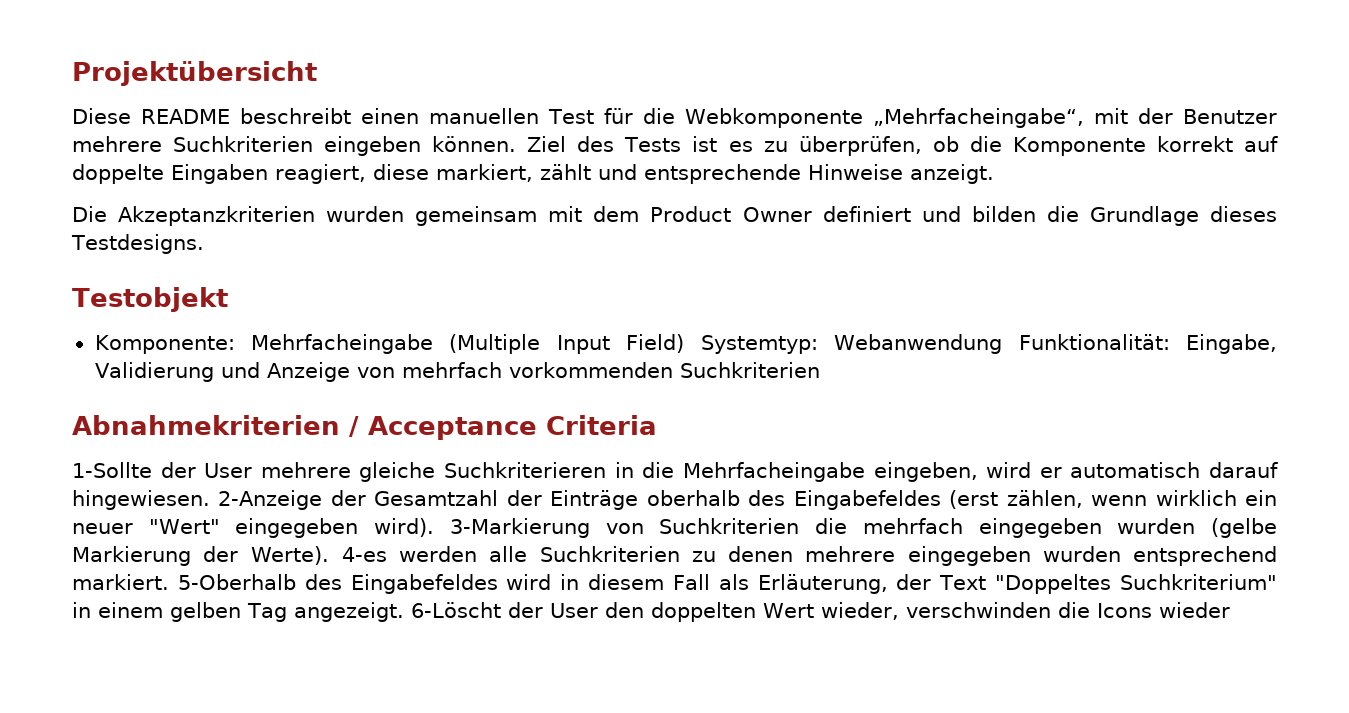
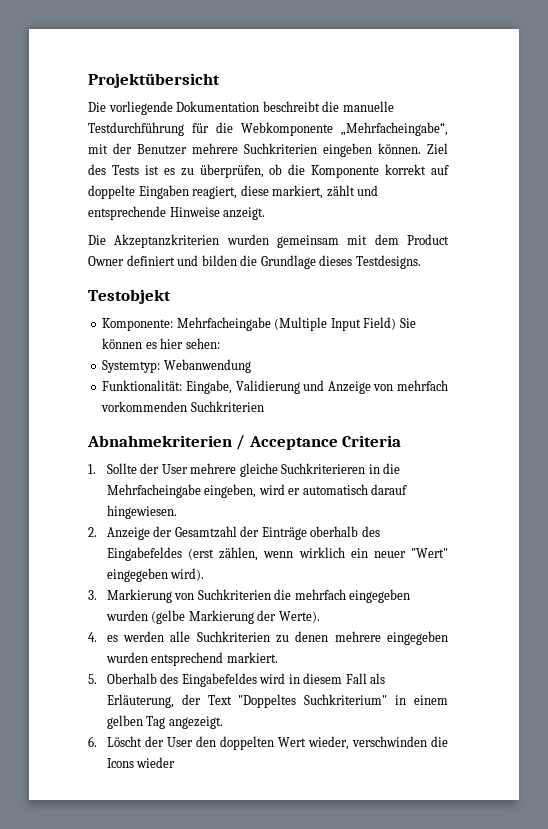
- Diese README beschreibt einen manuellen Test für die Webkomponente „Mehrfacheingabe“, mit der Benutzer mehrere Suchkriterien eingeben können.
+ Die vorliegende Dokumentation beschreibt die manuelle Testdurchführung für die Webkomponente „Mehrfacheingabe“, mit der Benutzer mehrere Suchkriterien eingeben können.
- Komponente: Mehrfacheingabe (Multiple Input Field) Systemtyp: Webanwendung Funktionalität: Eingabe, Validierung und Anzeige von mehrfach vorkommenden Suchkriterien
+ Komponente: Mehrfacheingabe (Multiple Input Field) Sie können es hier sehen:
+ Systemtyp: Webanwendung
+ Funktionalität: Eingabe, Validierung und Anzeige von mehrfach vorkommenden Suchkriterien
- 1-Sollte der User mehrere gleiche Suchkriterieren in die Mehrfacheingabe eingeben, wird er automatisch darauf hingewiesen. 2-Anzeige der Gesamtzahl der Einträge oberhalb des Eingabefeldes (erst zählen, wenn wirklich ein neuer "Wert" eingegeben wird). 3-Markierung von Suchkriterien die mehrfach eingegeben wurden (gelbe Markierung der Werte). 4-es werden alle Suchkriterien zu denen mehrere eingegeben wurden entsprechend markiert. 5-Oberhalb des Eingabefeldes wird in diesem Fall als Erläuterung, der Text "Doppeltes Suchkriterium" in einem gelben Tag angezeigt. 6-Löscht der User den doppelten Wert wieder, verschwinden die Icons wieder
+ 1. Sollte der User mehrere gleiche Suchkriterieren in die Mehrfacheingabe eingeben, wird er automatisch darauf hingewiesen.
+ 2. Anzeige der Gesamtzahl der Einträge oberhalb des Eingabefeldes (erst zählen, wenn wirklich ein neuer "Wert" eingegeben wird).
+ 3. Markierung von Suchkriterien die mehrfach eingegeben wurden (gelbe Markierung der Werte).
+ 4. es werden alle Suchkriterien zu denen mehrere eingegeben wurden entsprechend markiert.
+ 5. Oberhalb des Eingabefeldes wird in diesem Fall als Erläuterung, der Text "Doppeltes Suchkriterium" in einem gelben Tag angezeigt.
+ 6. Löscht der User den doppelten Wert wieder, verschwinden die Icons wieder

